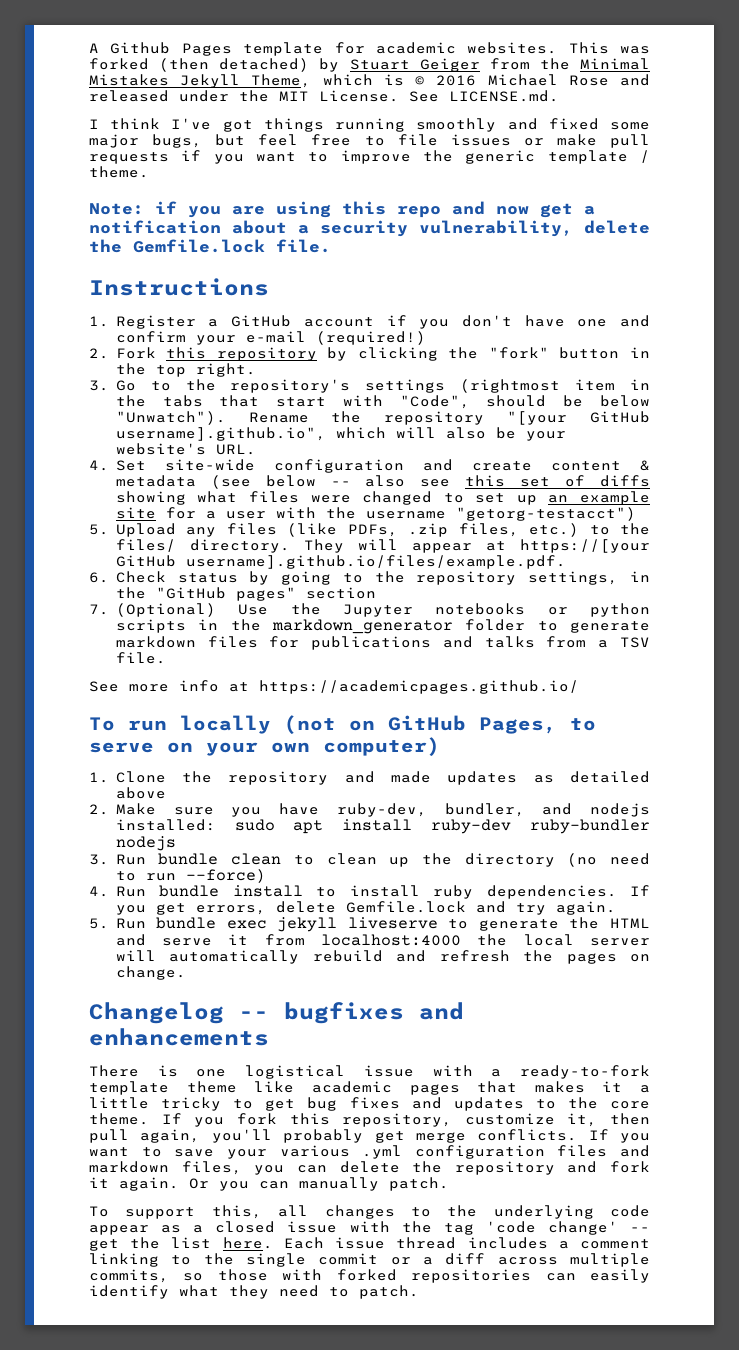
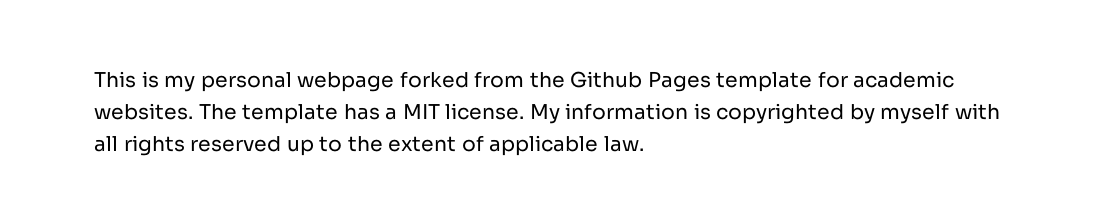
- A Github Pages template for academic websites.
+ This is my personal webpage forked from the Github Pages template for academic websites.
- This was forked (then detached) by Stuart Geiger from the Minimal Mistakes Jekyll Theme, which is © 2016 Michael Rose and released under the MIT License. See LICENSE.md.
- I think I've got things running smoothly and fixed some major bugs, but feel free to file issues or make pull requests if you want to improve the generic template / theme.
- Note: if you are using this repo and now get a notification about a security vulnerability, delete the Gemfile.lock file.
- Instructions
- 1. Register a GitHub account if you don't have one and confirm your e-mail (required!)
- 2. Fork this repository by clicking the "fork" button in the top right.
- 3. Go to the repository's settings (rightmost item in the tabs that start with "Code", should be below "Unwatch"). Rename the repository "[your GitHub username].github.io", which will also be your website's URL.
- 4. Set site-wide configuration and create content & metadata (see below -- also see this set of diffs showing what files were changed to set up an example site for a user with the username "getorg-testacct")
- 5. Upload any files (like PDFs, .zip files, etc.) to the files/ directory. They will appear at https://[your GitHub username].github.io/files/example.pdf.
- 6. Check status by going to the repository settings, in the "GitHub pages" section
- 7. (Optional) Use the Jupyter notebooks or python scripts in the markdown_generator folder to generate markdown files for publications and talks from a TSV file.
- See more info at https://academicpages.github.io/
- To run locally (not on GitHub Pages, to serve on your own computer)
- 1. Clone the repository and made updates as detailed above
- 2. Make sure you have ruby-dev, bundler, and nodejs installed: sudo apt install ruby-dev ruby-bundler nodejs
- 3. Run bundle clean to clean up the directory (no need to run --force)
- 4. Run bundle install to install ruby dependencies. If you get errors, delete Gemfile.lock and try again.
- 5. Run bundle exec jekyll liveserve to generate the HTML and serve it from localhost:4000 the local server will automatically rebuild and refresh the pages on change.
- Changelog -- bugfixes and enhancements
- There is one logistical issue with a ready-to-fork template theme like academic pages that makes it a little tricky to get bug fixes and updates to the core theme. If you fork this repository, customize it, then pull again, you'll probably get merge conflicts. If you want to save your various .yml configuration files and markdown files, you can delete the repository and fork it again. Or you can manually patch.
- To support this, all changes to the underlying code appear as a closed issue with the tag 'code change' -- get the list here. Each issue thread includes a comment linking to the single commit or a diff across multiple commits, so those with forked repositories can easily identify what they need to patch.
+ The template has a MIT license. My information is copyrighted by myself with all rights reserved up to the extent of applicable law.

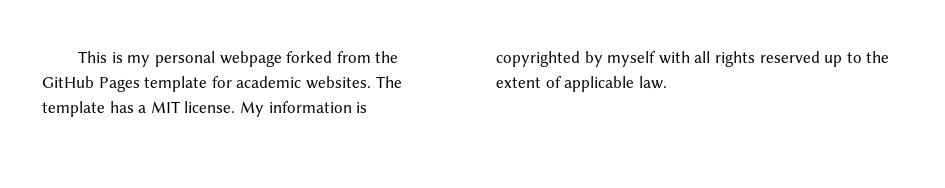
- This is my personal webpage forked from the Github Pages template for academic websites.
+ This is my personal webpage forked from the GitHub Pages template for academic websites.

